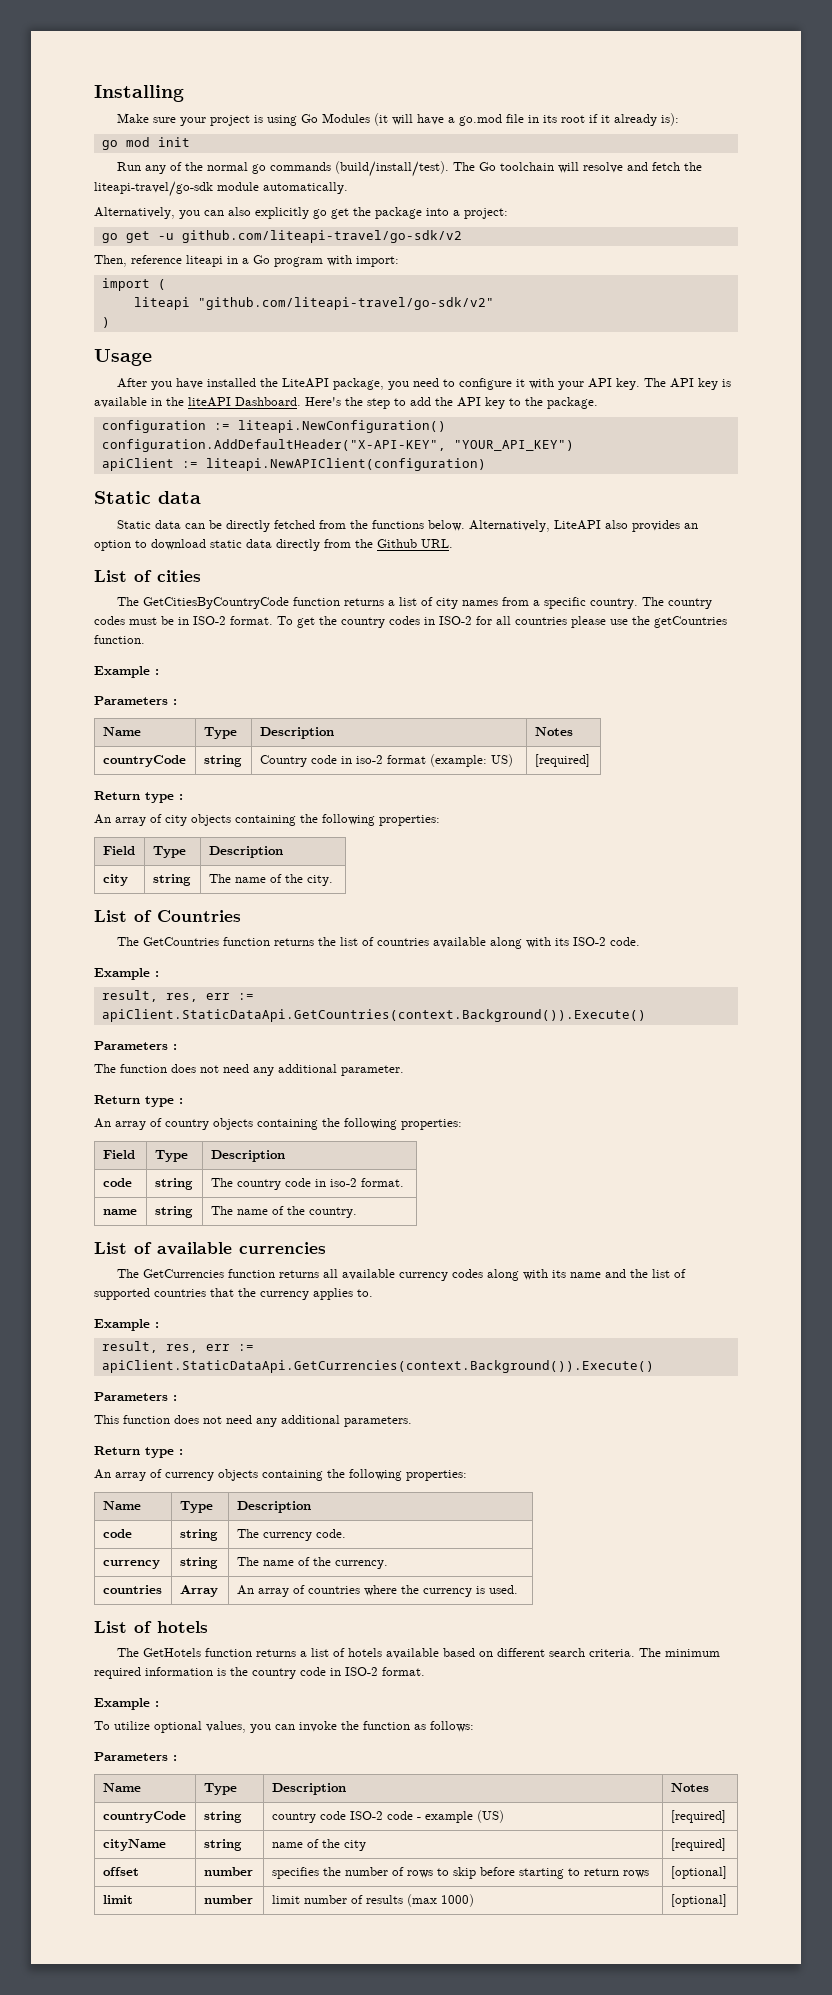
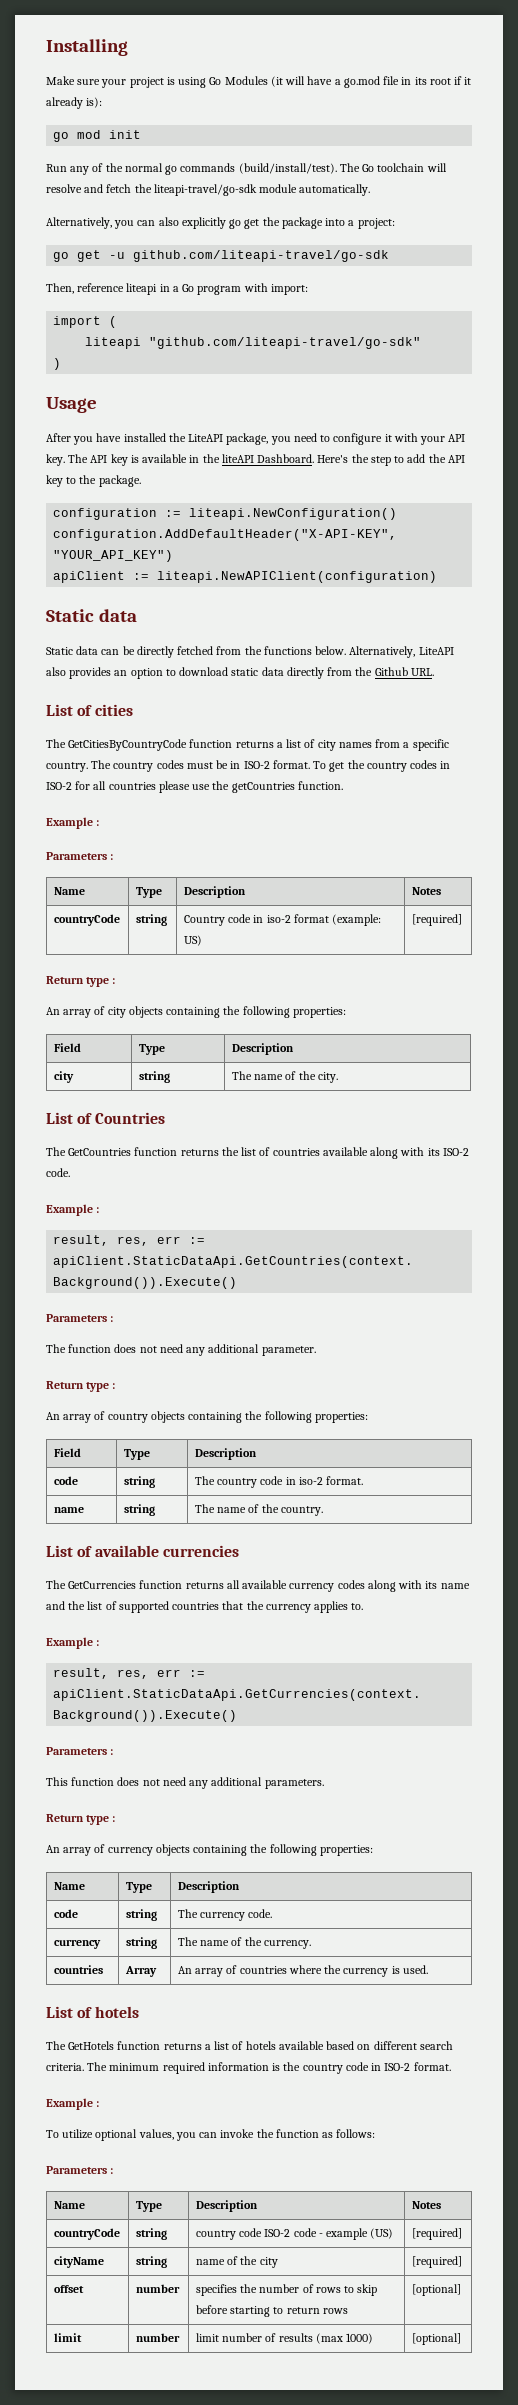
- go get -u github.com/liteapi-travel/go-sdk/v2
+ go get -u github.com/liteapi-travel/go-sdk
- liteapi "github.com/liteapi-travel/go-sdk/v2"
+ liteapi "github.com/liteapi-travel/go-sdk"

